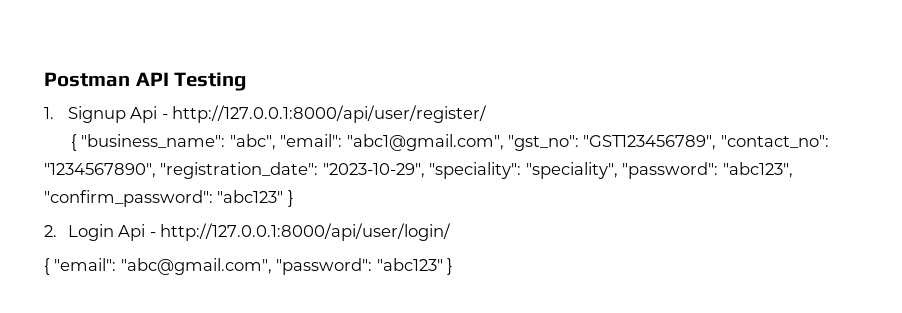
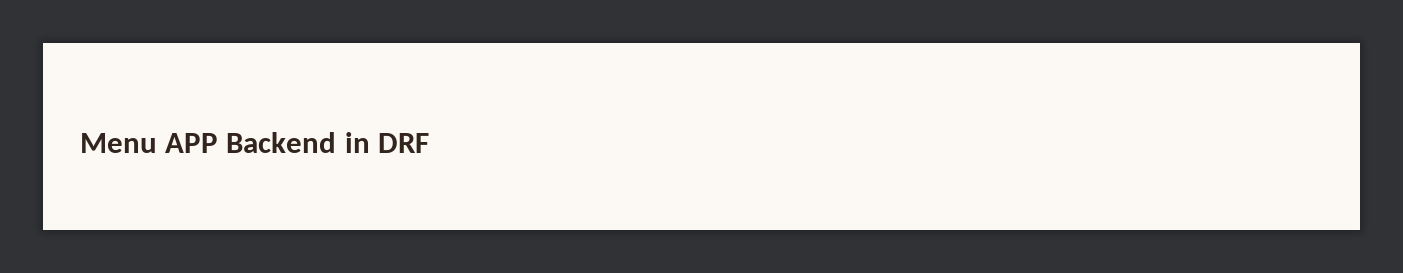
- Postman API Testing
- 1. Signup Api - http://127.0.0.1:8000/api/user/register/
- { "business_name": "abc", "email": "abc1@gmail.com", "gst_no": "GST123456789", "contact_no": "1234567890", "registration_date": "2023-10-29", "speciality": "speciality", "password": "abc123", "confirm_password": "abc123" }
- 2. Login Api - http://127.0.0.1:8000/api/user/login/
- { "email": "abc@gmail.com", "password": "abc123" }
+ Menu APP Backend in DRF

